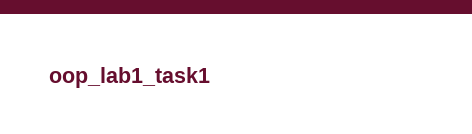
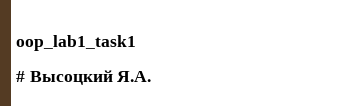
+ # Высоцкий Я.А.

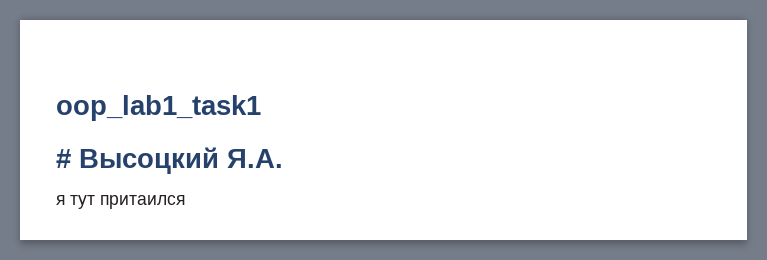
+ я тут притаился

